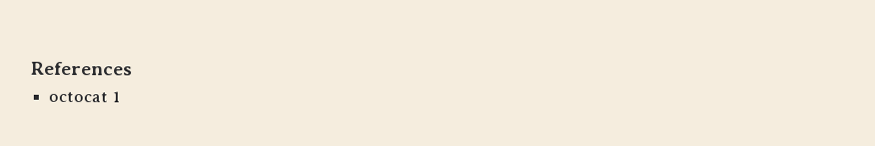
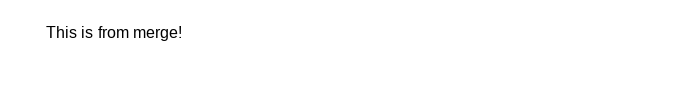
- References
- octocat 1
+ This is from merge!

